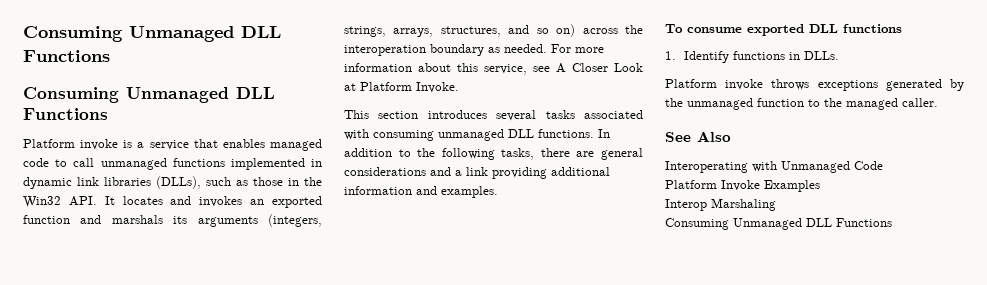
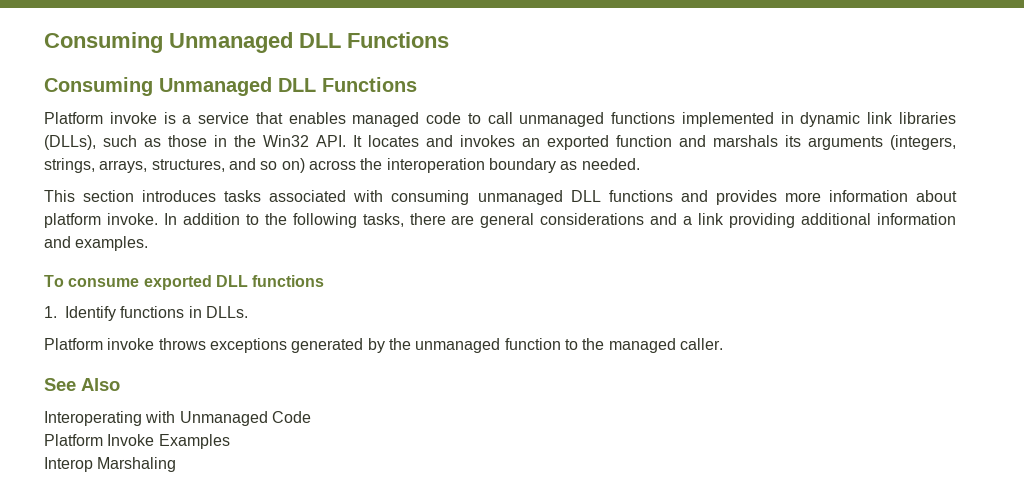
- For more information about this service, see A Closer Look at Platform Invoke.
- This section introduces several tasks associated with consuming unmanaged DLL functions.
+ This section introduces tasks associated with consuming unmanaged DLL functions and provides more information about platform invoke.
  Interop Marshaling
- Consuming Unmanaged DLL Functions

